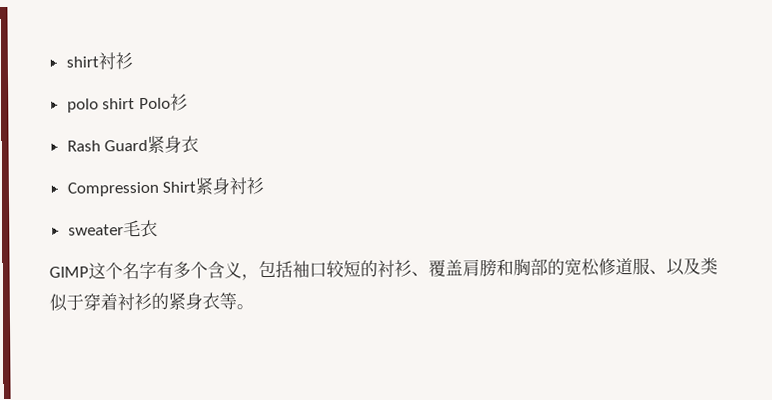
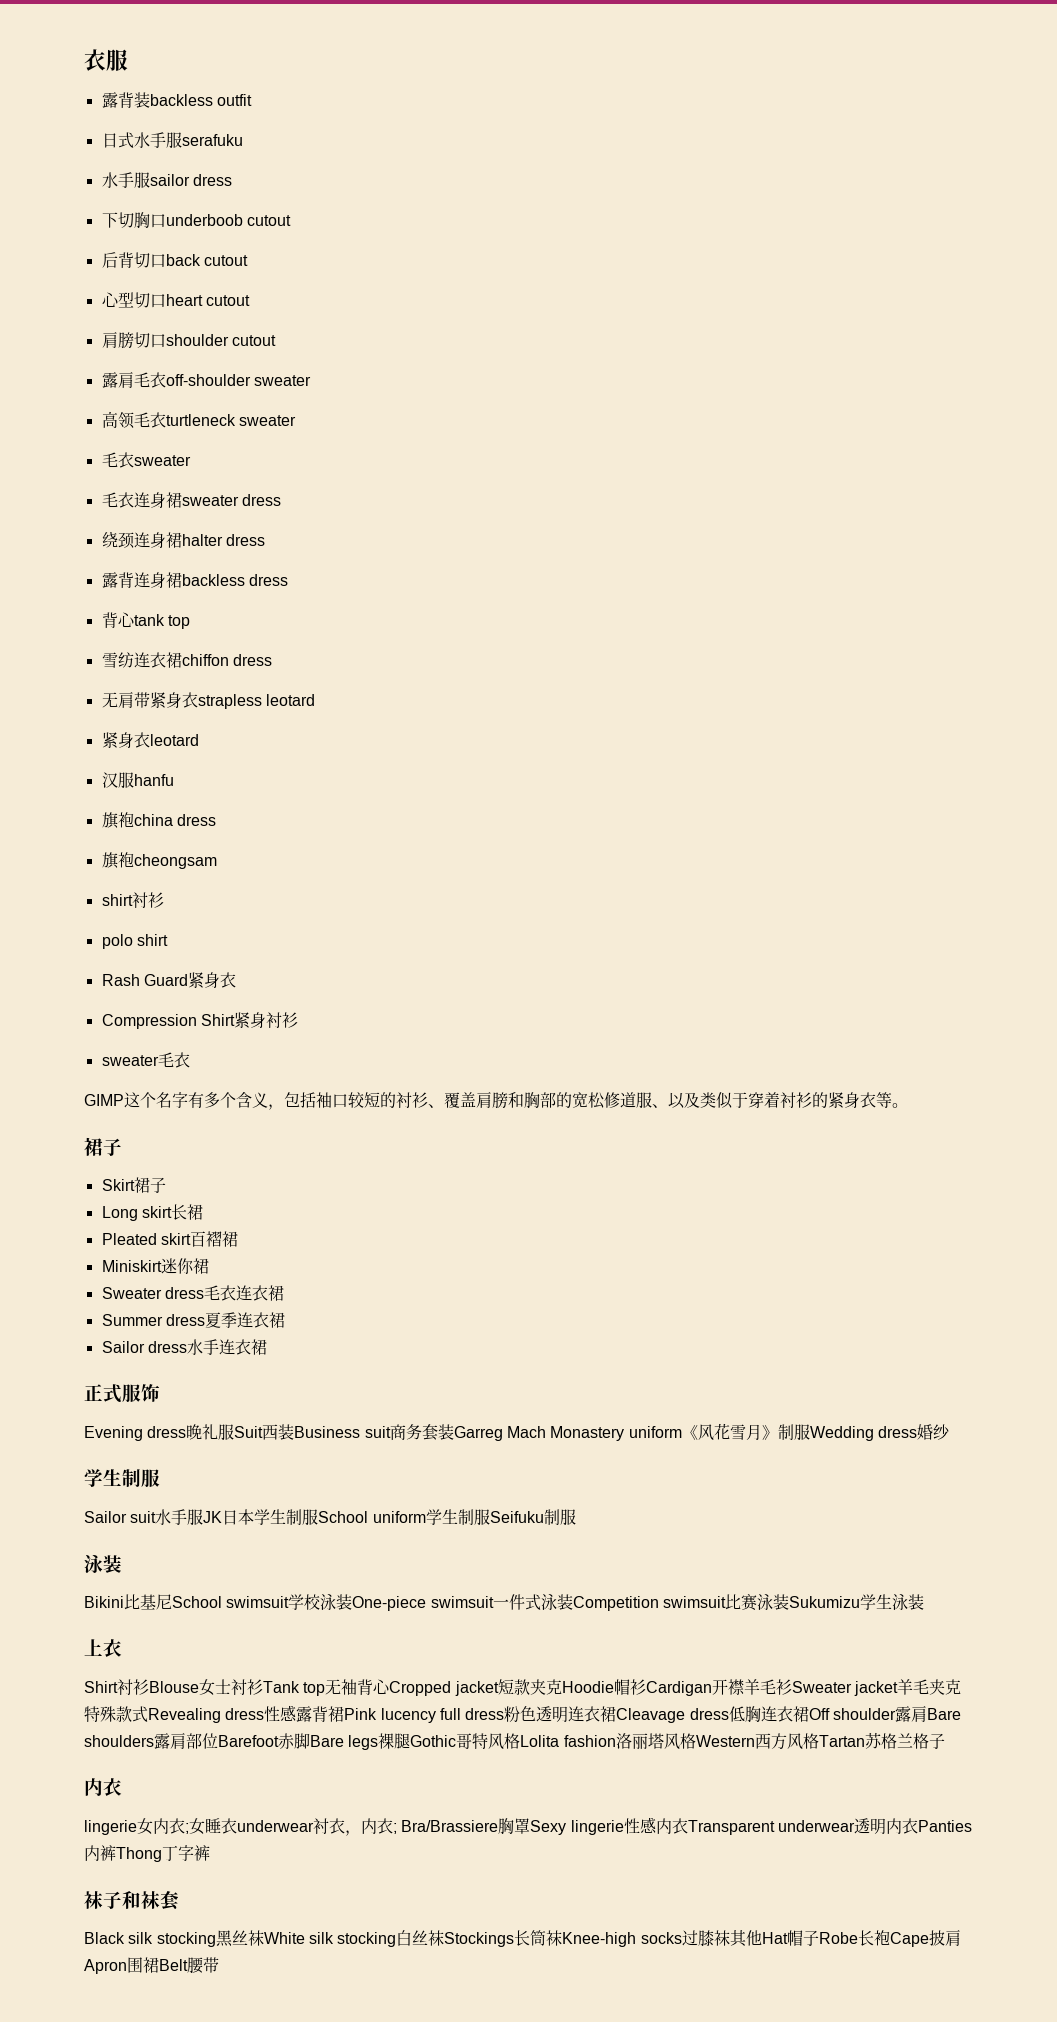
+ 衣服
+ 露背装backless outfit
+ 日式水手服serafuku
+ 水手服sailor dress
+ 下切胸口underboob cutout
+ 后背切口back cutout
+ 心型切口heart cutout
+ 肩膀切口shoulder cutout
+ 露肩毛衣off-shoulder sweater
+ 高领毛衣turtleneck sweater
+ 毛衣sweater
+ 毛衣连身裙sweater dress
+ 绕颈连身裙halter dress
+ 露背连身裙backless dress
+ 背心tank top
+ 雪纺连衣裙chiffon dress
+ 无肩带紧身衣strapless leotard
+ 紧身衣leotard
+ 汉服hanfu
+ 旗袍china dress
+ 旗袍cheongsam
- polo shirt Polo衫
+ polo shirt
  GIMP这个名字有多个含义，包括袖口较短的衬衫、覆盖肩膀和胸部的宽松修道服、以及类似于穿着衬衫的紧身衣等。
+ 裙子
+ Skirt裙子
+ Long skirt长裙
+ Pleated skirt百褶裙
+ Miniskirt迷你裙
+ Sweater dress毛衣连衣裙
+ Summer dress夏季连衣裙
+ Sailor dress水手连衣裙
+ 正式服饰
+ Evening dress晚礼服Suit西装Business suit商务套装Garreg Mach Monastery uniform《风花雪月》制服Wedding dress婚纱
+ 学生制服
+ Sailor suit水手服JK日本学生制服School uniform学生制服Seifuku制服
+ 泳装
+ Bikini比基尼School swimsuit学校泳装One-piece swimsuit一件式泳装Competition swimsuit比赛泳装Sukumizu学生泳装
+ 上衣
+ Shirt衬衫Blouse女士衬衫Tank top无袖背心Cropped jacket短款夹克Hoodie帽衫Cardigan开襟羊毛衫Sweater jacket羊毛夹克特殊款式Revealing dress性感露背裙Pink lucency full dress粉色透明连衣裙Cleavage dress低胸连衣裙Off shoulder露肩Bare shoulders露肩部位Barefoot赤脚Bare legs裸腿Gothic哥特风格Lolita fashion洛丽塔风格Western西方风格Tartan苏格兰格子
+ 内衣
+ lingerie女内衣;女睡衣underwear衬衣，内衣; Bra/Brassiere胸罩Sexy lingerie性感内衣Transparent underwear透明内衣Panties内裤Thong丁字裤
+ 袜子和袜套
+ Black silk stocking黑丝袜White silk stocking白丝袜Stockings长筒袜Knee-high socks过膝袜其他Hat帽子Robe长袍Cape披肩Apron围裙Belt腰带

